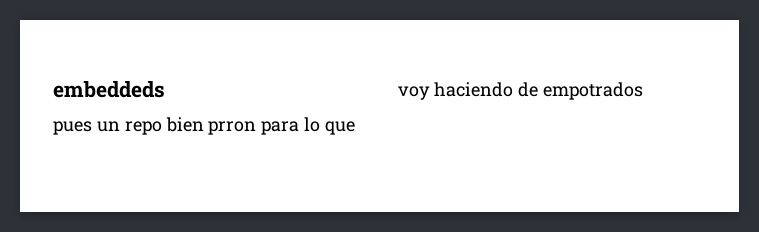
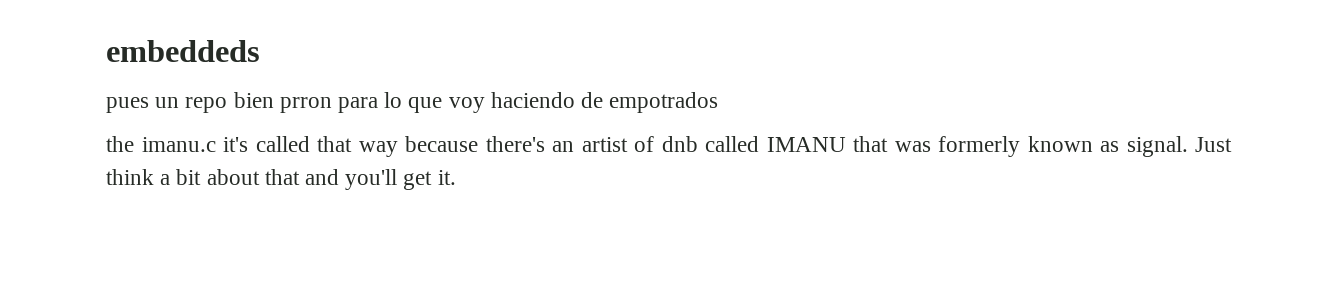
+ the imanu.c it's called that way because there's an artist of dnb called IMANU that was formerly known as signal. Just think a bit about that and you'll get it.

